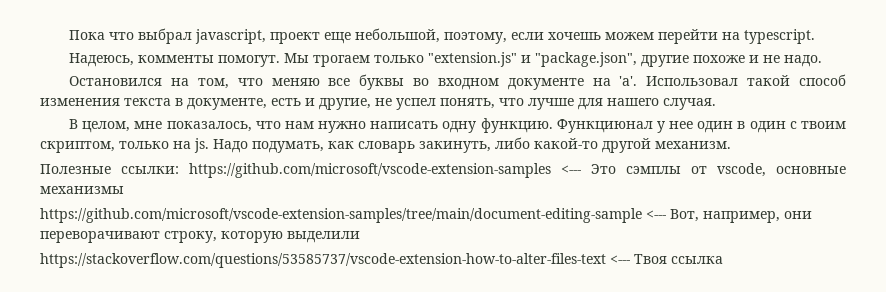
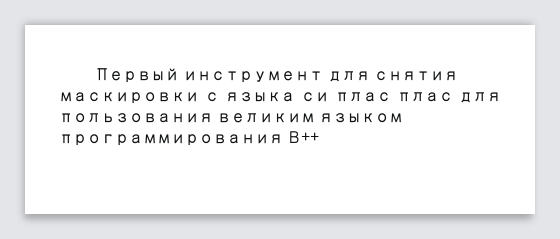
- Пока что выбрал javascript, проект еще небольшой, поэтому, если хочешь можем перейти на typescript.
- Надеюсь, комменты помогут. Мы трогаем только "extension.js" и "package.json", другие похоже и не надо.
- Остановился на том, что меняю все буквы во входном документе на 'a'. Использовал такой способ изменения текста в документе, есть и другие, не успел понять, что лучше для нашего случая.
- В целом, мне показалось, что нам нужно написать одну функцию. Функциюнал у нее один в один с твоим скриптом, только на js. Надо подумать, как словарь закинуть, либо какой-то другой механизм.
- Полезные ссылки: https://github.com/microsoft/vscode-extension-samples <--- Это сэмплы от vscode, основные механизмы
- https://github.com/microsoft/vscode-extension-samples/tree/main/document-editing-sample <--- Вот, например, они переворачивают строку, которую выделили
- https://stackoverflow.com/questions/53585737/vscode-extension-how-to-alter-files-text <--- Твоя ссылка
+ Первый инструмент для снятия маскировки с языка си плас плас для пользования великим языком программирования В++

